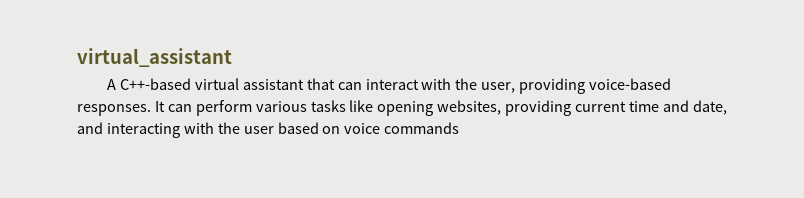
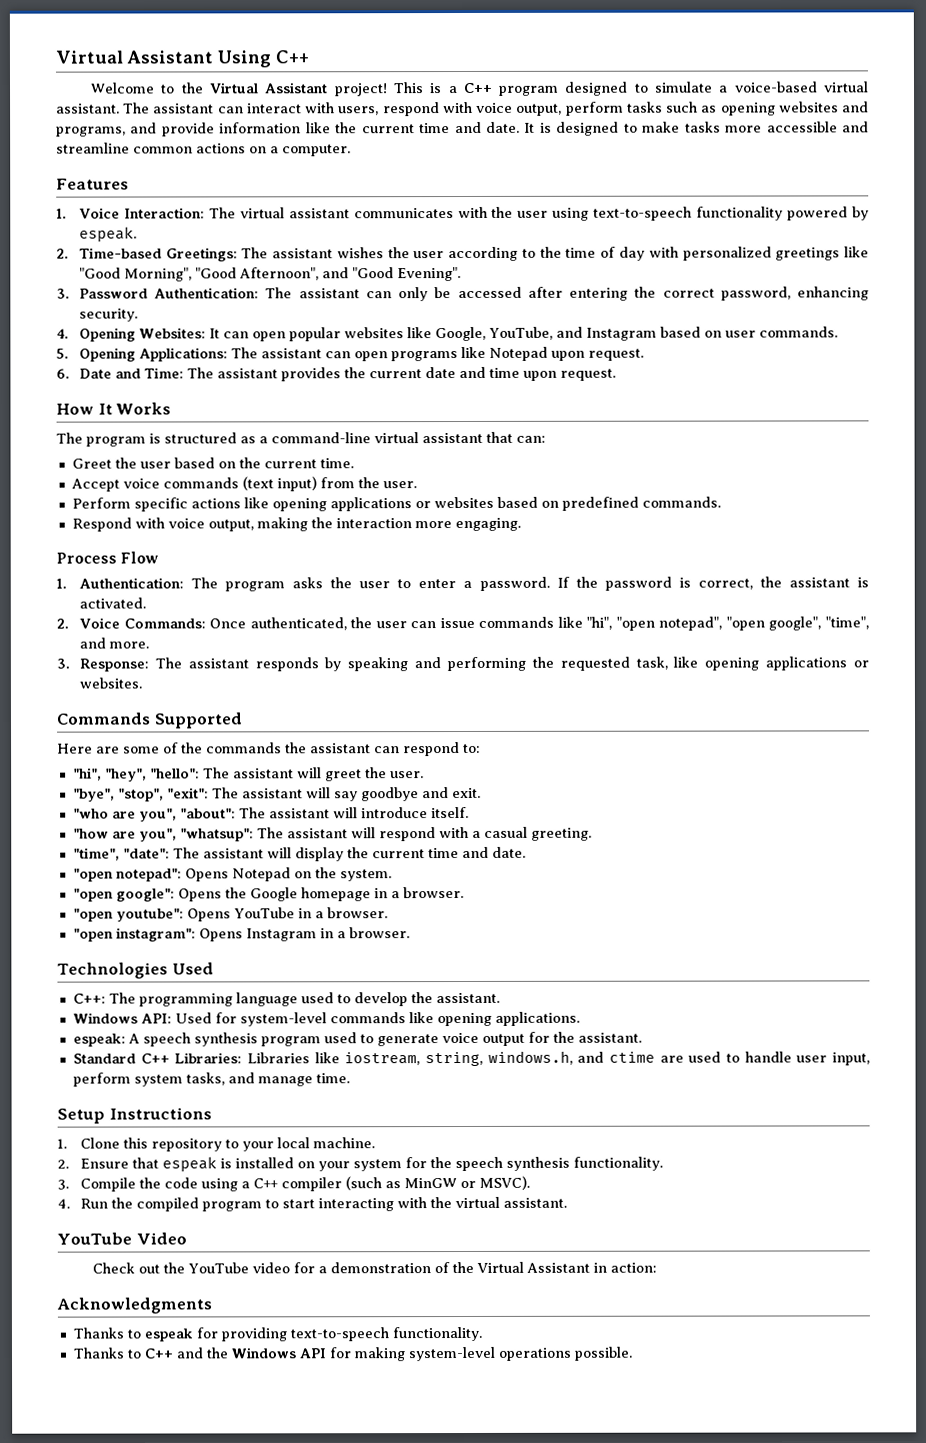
- virtual_assistant
- A C++-based virtual assistant that can interact with the user, providing voice-based responses. It can perform various tasks like opening websites, providing current time and date, and interacting with the user based on voice commands
+ Virtual Assistant Using C++
+ Welcome to the Virtual Assistant project! This is a C++ program designed to simulate a voice-based virtual assistant. The assistant can interact with users, respond with voice output, perform tasks such as opening websites and programs, and provide information like the current time and date. It is designed to make tasks more accessible and streamline common actions on a computer.
+ Features
+ 1. Voice Interaction: The virtual assistant communicates with the user using text-to-speech functionality powered by espeak.
+ 2. Time-based Greetings: The assistant wishes the user according to the time of day with personalized greetings like "Good Morning", "Good Afternoon", and "Good Evening".
+ 3. Password Authentication: The assistant can only be accessed after entering the correct password, enhancing security.
+ 4. Opening Websites: It can open popular websites like Google, YouTube, and Instagram based on user commands.
+ 5. Opening Applications: The assistant can open programs like Notepad upon request.
+ 6. Date and Time: The assistant provides the current date and time upon request.
+ How It Works
+ The program is structured as a command-line virtual assistant that can:
+ Greet the user based on the current time.
+ Accept voice commands (text input) from the user.
+ Perform specific actions like opening applications or websites based on predefined commands.
+ Respond with voice output, making the interaction more engaging.
+ Process Flow
+ 1. Authentication: The program asks the user to enter a password. If the password is correct, the assistant is activated.
+ 2. Voice Commands: Once authenticated, the user can issue commands like "hi", "open notepad", "open google", "time", and more.
+ 3. Response: The assistant responds by speaking and performing the requested task, like opening applications or websites.
+ Commands Supported
+ Here are some of the commands the assistant can respond to:
+ "hi", "hey", "hello": The assistant will greet the user.
+ "bye", "stop", "exit": The assistant will say goodbye and exit.
+ "who are you", "about": The assistant will introduce itself.
+ "how are you", "whatsup": The assistant will respond with a casual greeting.
+ "time", "date": The assistant will display the current time and date.
+ "open notepad": Opens Notepad on the system.
+ "open google": Opens the Google homepage in a browser.
+ "open youtube": Opens YouTube in a browser.
+ "open instagram": Opens Instagram in a browser.
+ Technologies Used
+ C++: The programming language used to develop the assistant.
+ Windows API: Used for system-level commands like opening applications.
+ espeak: A speech synthesis program used to generate voice output for the assistant.
+ Standard C++ Libraries: Libraries like iostream, string, windows.h, and ctime are used to handle user input, perform system tasks, and manage time.
+ Setup Instructions
+ 1. Clone this repository to your local machine.
+ 2. Ensure that espeak is installed on your system for the speech synthesis functionality.
+ 3. Compile the code using a C++ compiler (such as MinGW or MSVC).
+ 4. Run the compiled program to start interacting with the virtual assistant.
+ YouTube Video
+ Check out the YouTube video for a demonstration of the Virtual Assistant in action:
+ Acknowledgments
+ Thanks to espeak for providing text-to-speech functionality.
+ Thanks to C++ and the Windows API for making system-level operations possible.

